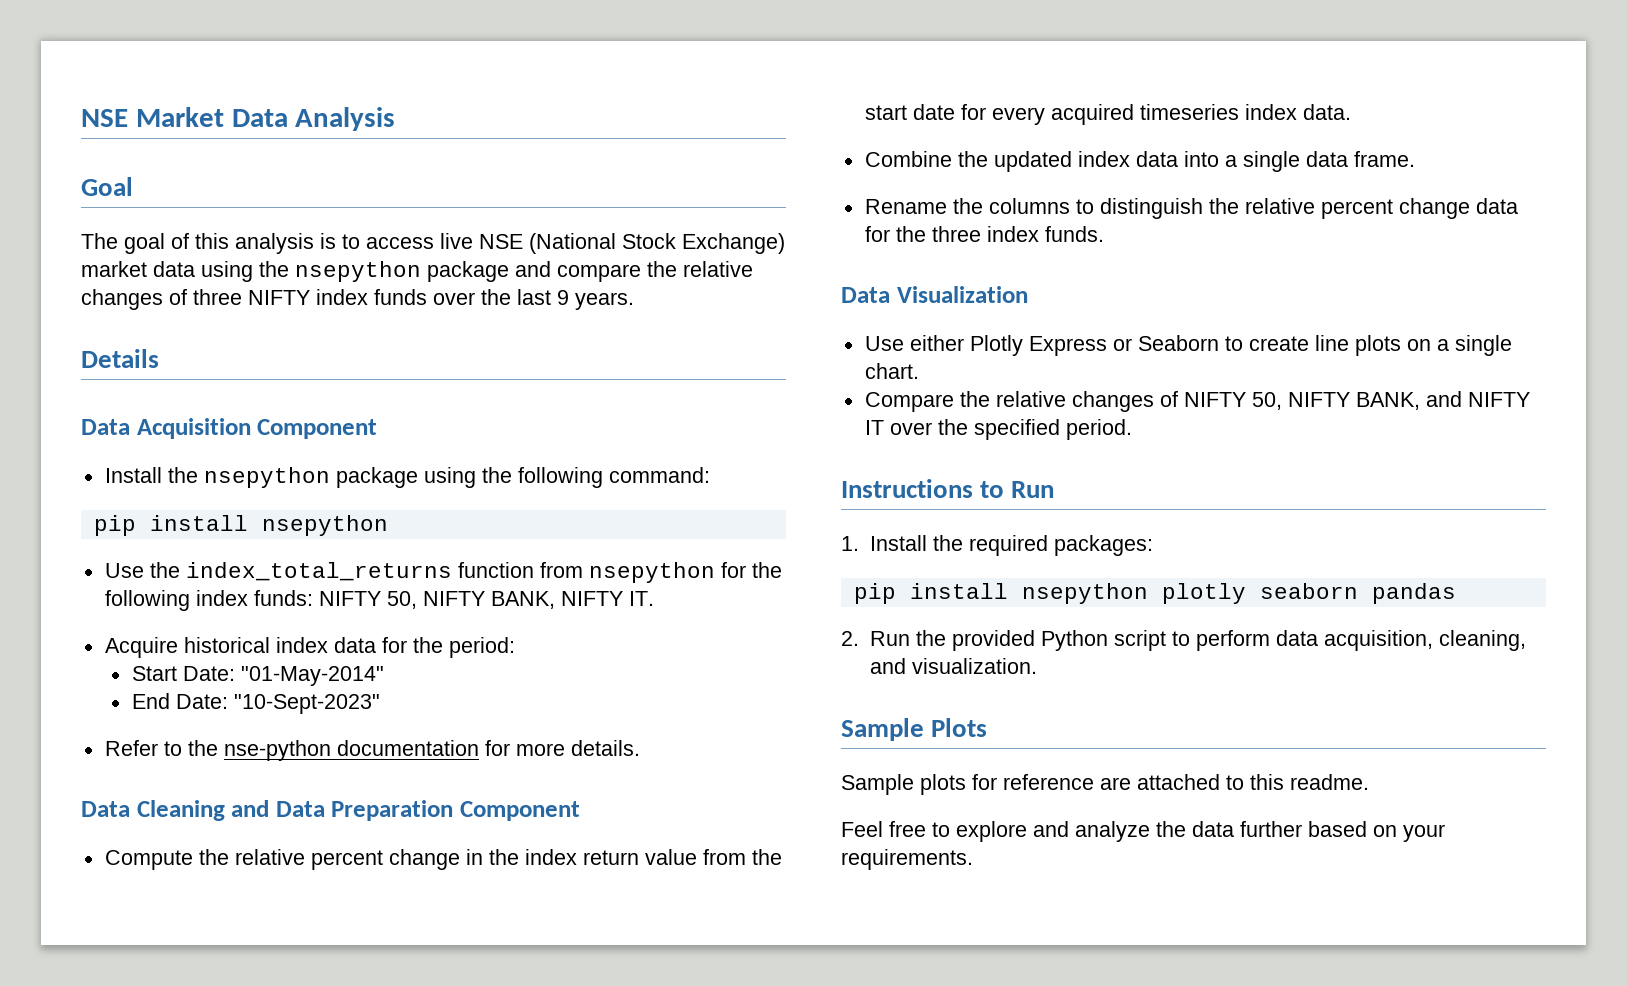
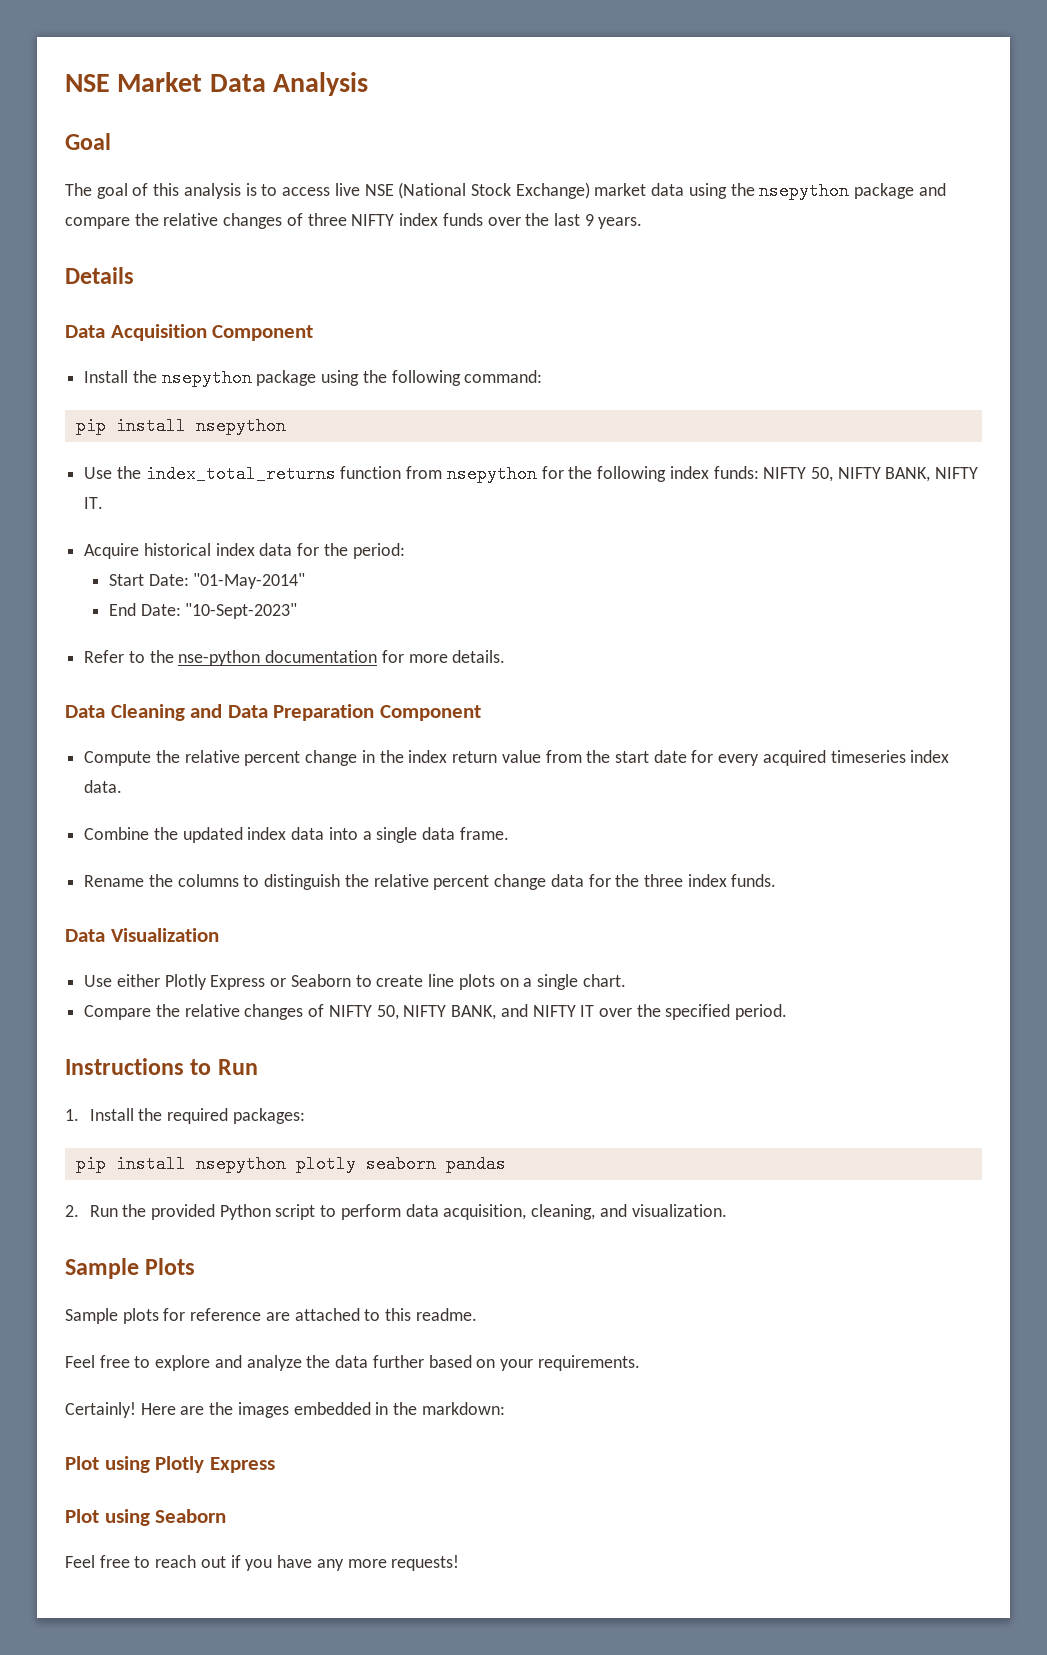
+ Certainly! Here are the images embedded in the markdown:
+ Plot using Plotly Express
+ Plot using Seaborn
+ Feel free to reach out if you have any more requests!

